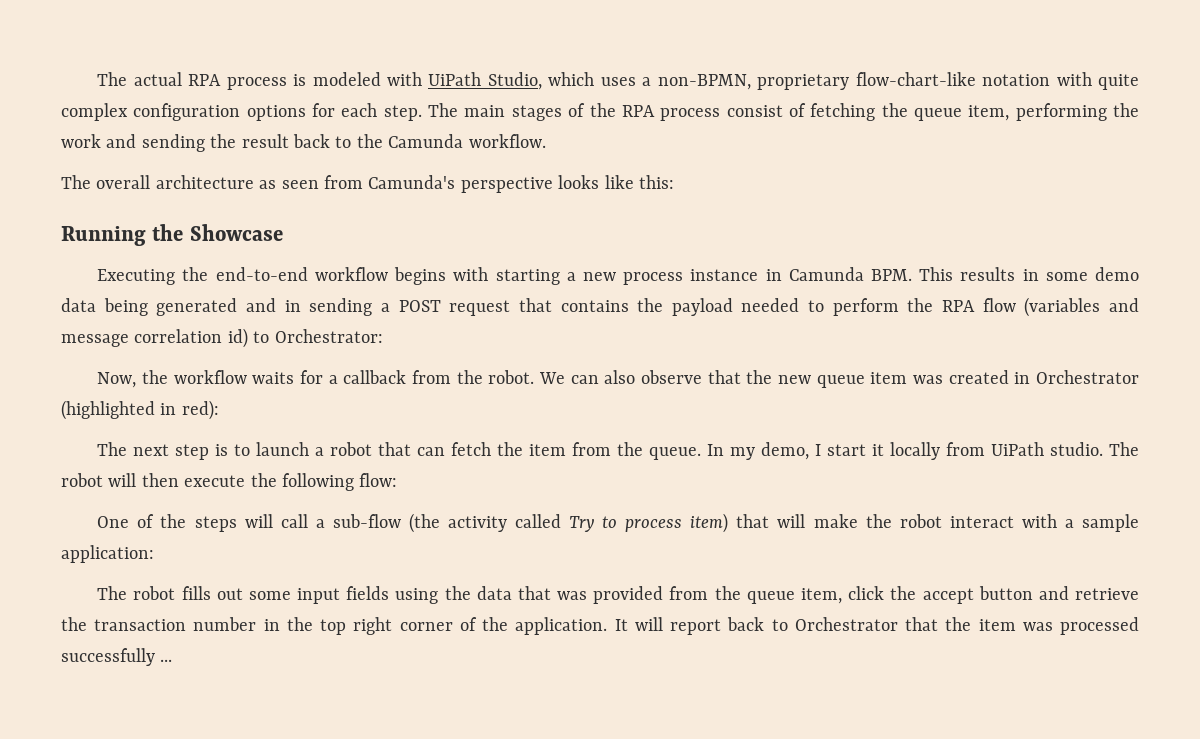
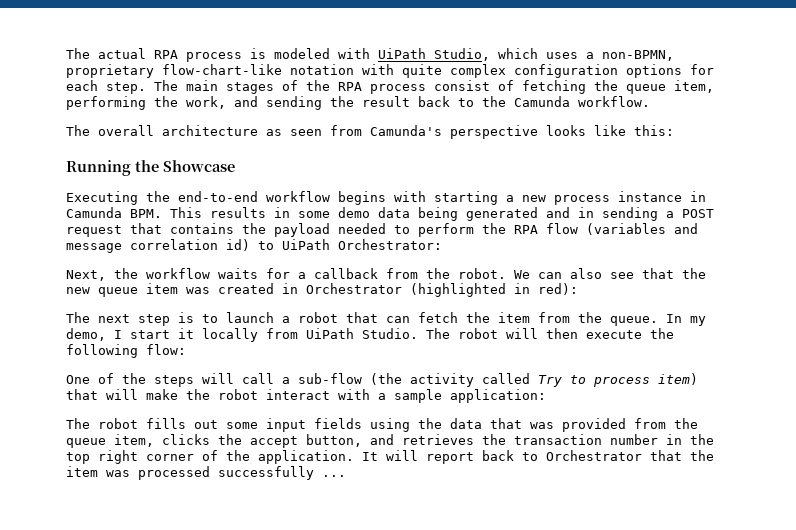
- The main stages of the RPA process consist of fetching the queue item, performing the work and sending the result back to the Camunda workflow.
+ The main stages of the RPA process consist of fetching the queue item, performing the work, and sending the result back to the Camunda workflow.
- Executing the end-to-end workflow begins with starting a new process instance in Camunda BPM. This results in some demo data being generated and in sending a POST request that contains the payload needed to perform the RPA flow (variables and message correlation id) to Orchestrator:
+ Executing the end-to-end workflow begins with starting a new process instance in Camunda BPM. This results in some demo data being generated and in sending a POST request that contains the payload needed to perform the RPA flow (variables and message correlation id) to UiPath Orchestrator:
- Now, the workflow waits for a callback from the robot.
+ Next, the workflow waits for a callback from the robot.
- We can also observe that the new queue item was created in Orchestrator (highlighted in red):
+ We can also see that the new queue item was created in Orchestrator (highlighted in red):
- In my demo, I start it locally from UiPath studio.
+ In my demo, I start it locally from UiPath Studio.
- The robot fills out some input fields using the data that was provided from the queue item, click the accept button and retrieve the transaction number in the top right corner of the application.
+ The robot fills out some input fields using the data that was provided from the queue item, clicks the accept button, and retrieves the transaction number in the top right corner of the application.

